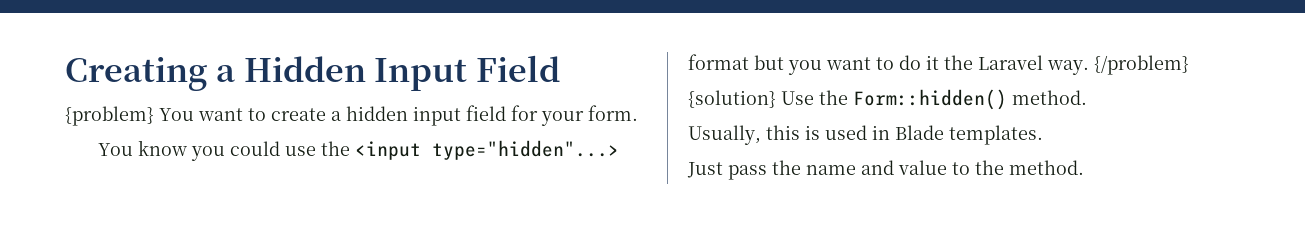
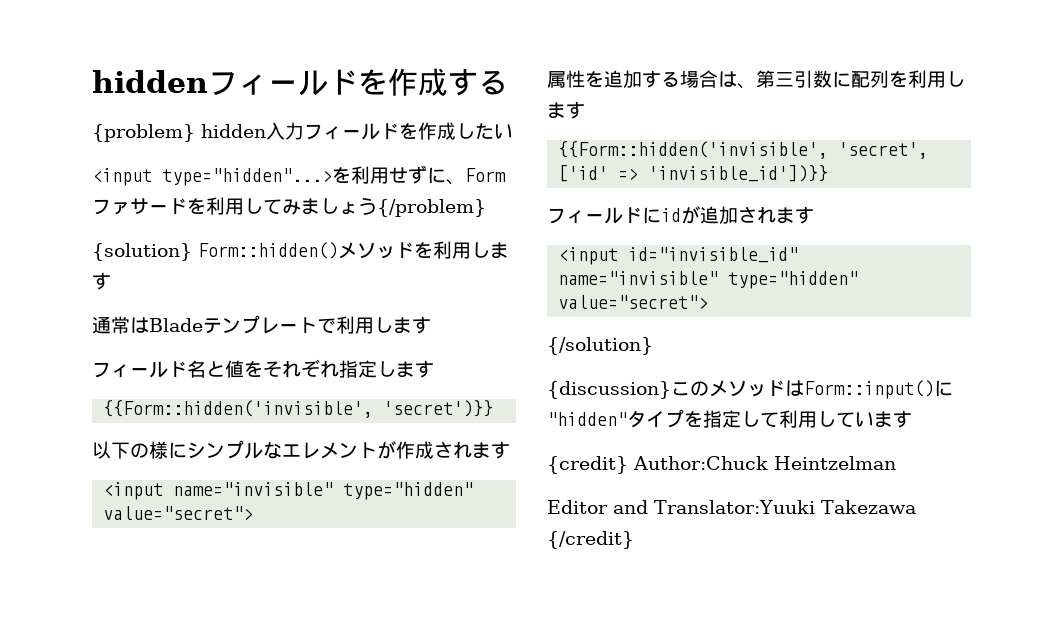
- Creating a Hidden Input Field
- {problem} You want to create a hidden input field for your form.
- You know you could use the <input type="hidden"...> format but you want to do it the Laravel way. {/problem}
- {solution} Use the Form::hidden() method.
- Usually, this is used in Blade templates.
- Just pass the name and value to the method.
+ hiddenフィールドを作成する
+ {problem} hidden入力フィールドを作成したい
+ <input type="hidden"...>を利用せずに、Formファサードを利用してみましょう{/problem}
+ {solution} Form::hidden()メソッドを利用します
+ 通常はBladeテンプレートで利用します
+ フィールド名と値をそれぞれ指定します
+ {{Form::hidden('invisible', 'secret')}}
+ 以下の様にシンプルなエレメントが作成されます
+ <input name="invisible" type="hidden" value="secret">
+ 属性を追加する場合は、第三引数に配列を利用します
+ {{Form::hidden('invisible', 'secret', ['id' => 'invisible_id'])}}
+ フィールドにidが追加されます
+ <input id="invisible_id" name="invisible" type="hidden" value="secret">
+ {/solution}
+ {discussion}このメソッドはForm::input()に"hidden"タイプを指定して利用しています
+ {credit} Author:Chuck Heintzelman
+ Editor and Translator:Yuuki Takezawa {/credit}

